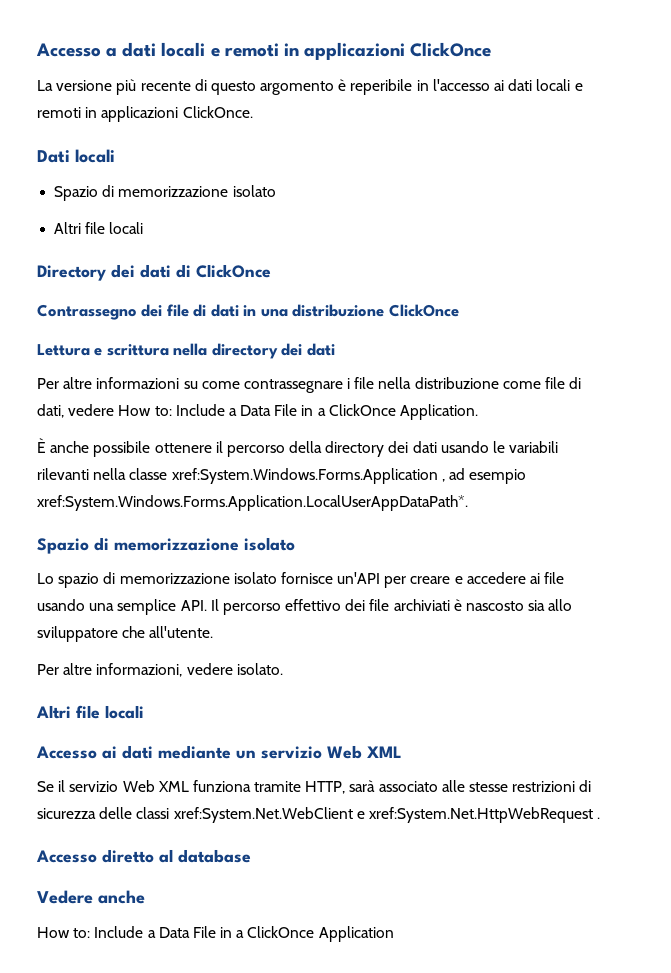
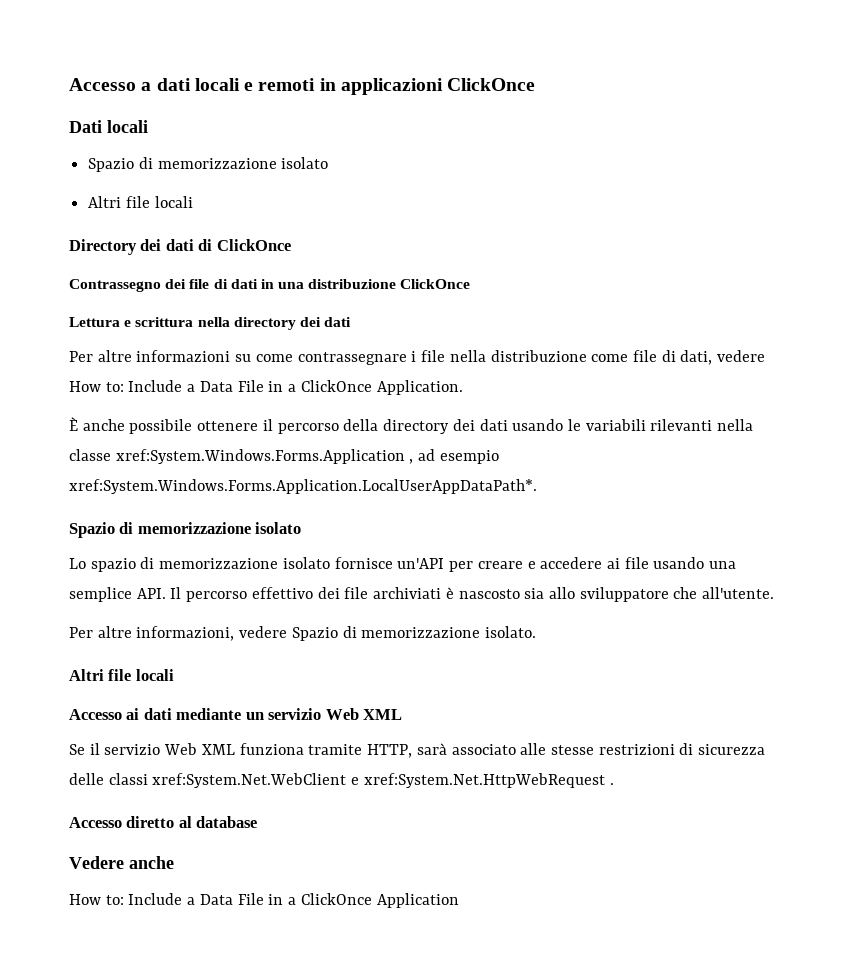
- La versione più recente di questo argomento è reperibile in l'accesso ai dati locali e remoti in applicazioni ClickOnce.
- Per altre informazioni, vedere isolato.
+ Per altre informazioni, vedere Spazio di memorizzazione isolato.

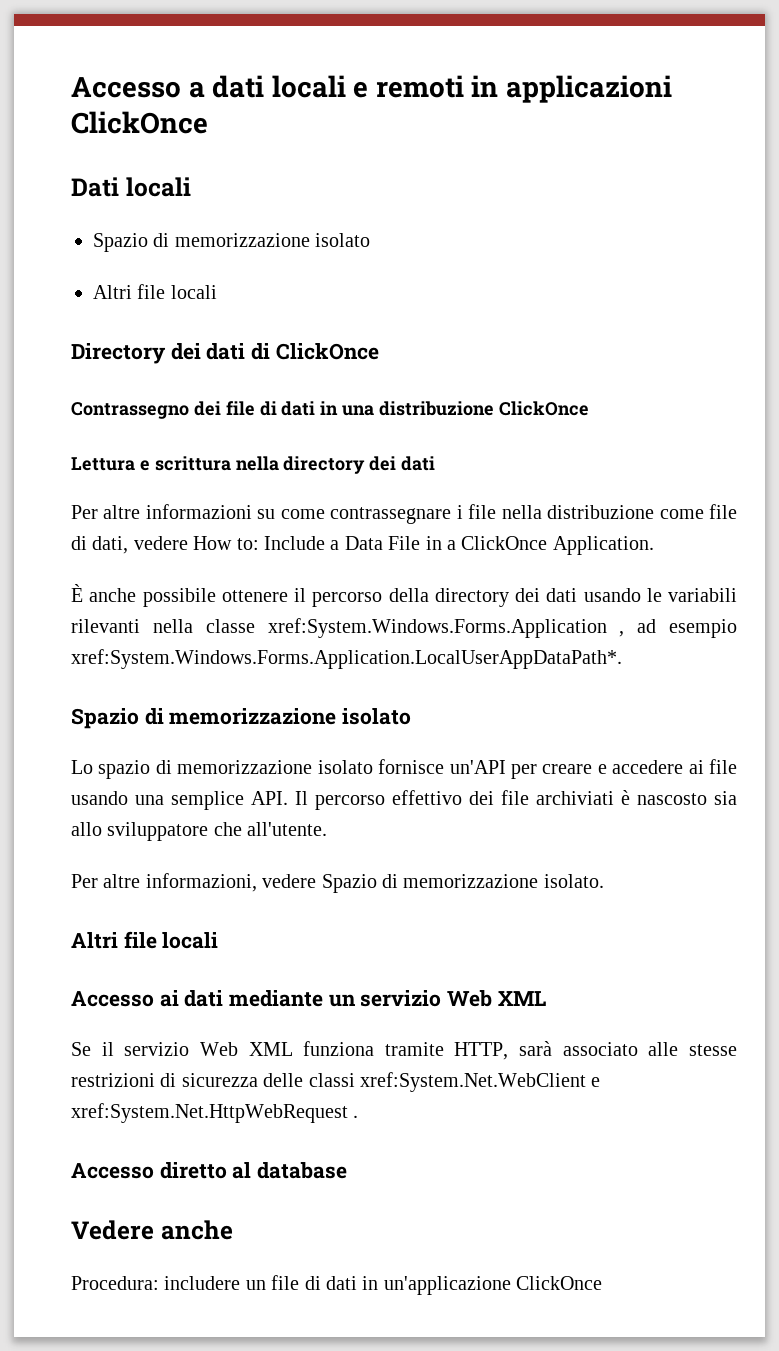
- How to: Include a Data File in a ClickOnce Application
+ Procedura: includere un file di dati in un'applicazione ClickOnce

